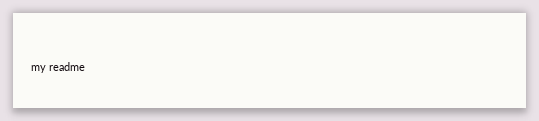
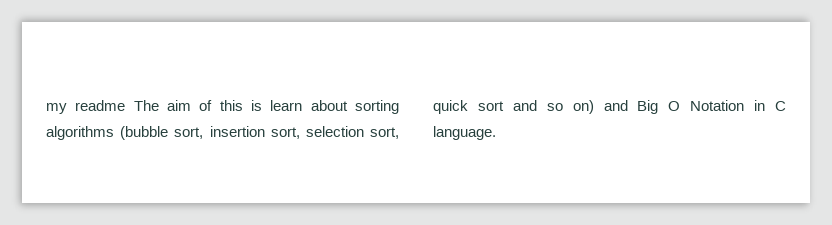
- my readme
+ my readme The aim of this is learn about sorting algorithms (bubble sort, insertion sort, selection sort, quick sort and so on) and Big O Notation in C language.

